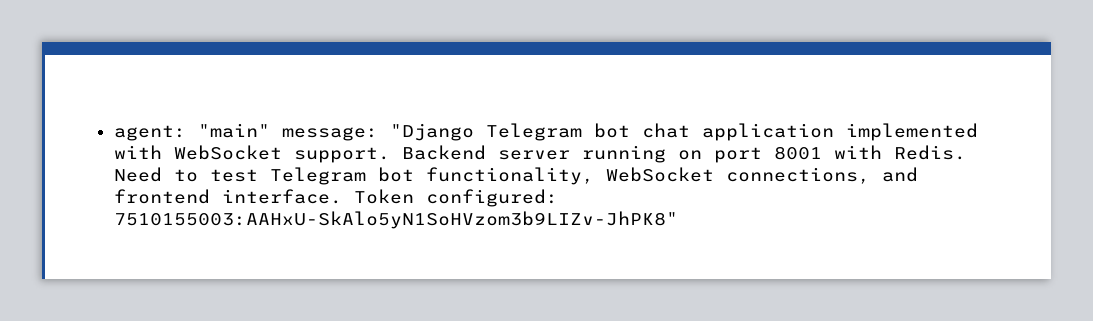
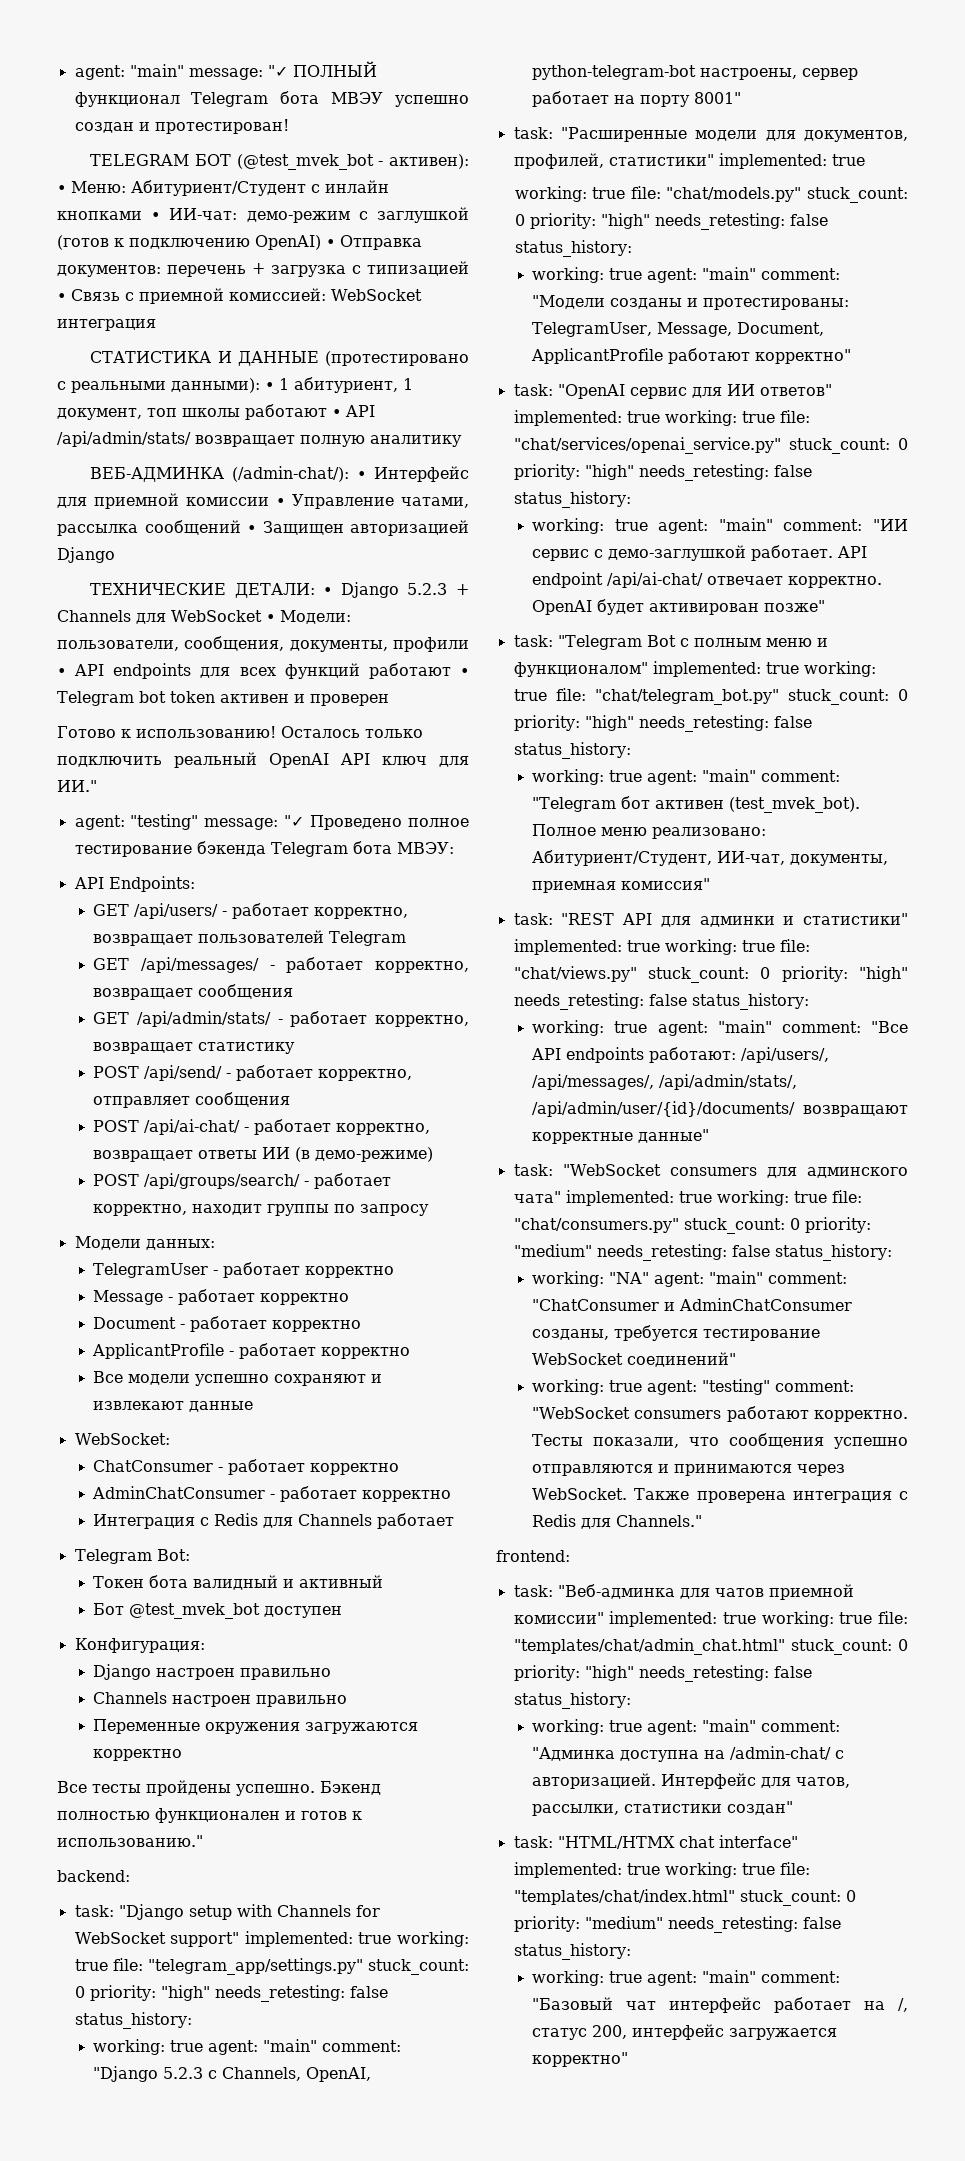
- agent: "main" message: "Django Telegram bot chat application implemented with WebSocket support. Backend server running on port 8001 with Redis. Need to test Telegram bot functionality, WebSocket connections, and frontend interface. Token configured: 7510155003:AAHxU-SkAlo5yN1SoHVzom3b9LIZv-JhPK8"
+ agent: "main" message: "✓ ПОЛНЫЙ функционал Telegram бота МВЭУ успешно создан и протестирован!
+ TELEGRAM БОТ (@test_mvek_bot - активен): • Меню: Абитуриент/Студент с инлайн кнопками • ИИ-чат: демо-режим с заглушкой (готов к подключению OpenAI) • Отправка документов: перечень + загрузка с типизацией • Связь с приемной комиссией: WebSocket интеграция
+ СТАТИСТИКА И ДАННЫЕ (протестировано с реальными данными): • 1 абитуриент, 1 документ, топ школы работают • API /api/admin/stats/ возвращает полную аналитику
+ ВЕБ-АДМИНКА (/admin-chat/): • Интерфейс для приемной комиссии • Управление чатами, рассылка сообщений • Защищен авторизацией Django
+ ТЕХНИЧЕСКИЕ ДЕТАЛИ: • Django 5.2.3 + Channels для WebSocket • Модели: пользователи, сообщения, документы, профили • API endpoints для всех функций работают • Telegram bot token активен и проверен
+ Готово к использованию! Осталось только подключить реальный OpenAI API ключ для ИИ."
+ agent: "testing" message: "✓ Проведено полное тестирование бэкенда Telegram бота МВЭУ:
+ API Endpoints:
+ GET /api/users/ - работает корректно, возвращает пользователей Telegram
+ GET /api/messages/ - работает корректно, возвращает сообщения
+ GET /api/admin/stats/ - работает корректно, возвращает статистику
+ POST /api/send/ - работает корректно, отправляет сообщения
+ POST /api/ai-chat/ - работает корректно, возвращает ответы ИИ (в демо-режиме)
+ POST /api/groups/search/ - работает корректно, находит группы по запросу
+ Модели данных:
+ TelegramUser - работает корректно
+ Message - работает корректно
+ Document - работает корректно
+ ApplicantProfile - работает корректно
+ Все модели успешно сохраняют и извлекают данные
+ WebSocket:
+ ChatConsumer - работает корректно
+ AdminChatConsumer - работает корректно
+ Интеграция с Redis для Channels работает
+ Telegram Bot:
+ Токен бота валидный и активный
+ Бот @test_mvek_bot доступен
+ Конфигурация:
+ Django настроен правильно
+ Channels настроен правильно
+ Переменные окружения загружаются корректно
+ Все тесты пройдены успешно. Бэкенд полностью функционален и готов к использованию."
+ backend:
+ task: "Django setup with Channels for WebSocket support" implemented: true working: true file: "telegram_app/settings.py" stuck_count: 0 priority: "high" needs_retesting: false status_history:
+ working: true agent: "main" comment: "Django 5.2.3 с Channels, OpenAI, python-telegram-bot настроены, сервер работает на порту 8001"
+ task: "Расширенные модели для документов, профилей, статистики" implemented: true
+ working: true file: "chat/models.py" stuck_count: 0 priority: "high" needs_retesting: false status_history:
+ working: true agent: "main" comment: "Модели созданы и протестированы: TelegramUser, Message, Document, ApplicantProfile работают корректно"
+ task: "OpenAI сервис для ИИ ответов" implemented: true working: true file: "chat/services/openai_service.py" stuck_count: 0 priority: "high" needs_retesting: false status_history:
+ working: true agent: "main" comment: "ИИ сервис с демо-заглушкой работает. API endpoint /api/ai-chat/ отвечает корректно. OpenAI будет активирован позже"
+ task: "Telegram Bot с полным меню и функционалом" implemented: true working: true file: "chat/telegram_bot.py" stuck_count: 0 priority: "high" needs_retesting: false status_history:
+ working: true agent: "main" comment: "Telegram бот активен (test_mvek_bot). Полное меню реализовано: Абитуриент/Студент, ИИ-чат, документы, приемная комиссия"
+ task: "REST API для админки и статистики" implemented: true working: true file: "chat/views.py" stuck_count: 0 priority: "high" needs_retesting: false status_history:
+ working: true agent: "main" comment: "Все API endpoints работают: /api/users/, /api/messages/, /api/admin/stats/, /api/admin/user/{id}/documents/ возвращают корректные данные"
+ task: "WebSocket consumers для админского чата" implemented: true working: true file: "chat/consumers.py" stuck_count: 0 priority: "medium" needs_retesting: false status_history:
+ working: "NA" agent: "main" comment: "ChatConsumer и AdminChatConsumer созданы, требуется тестирование WebSocket соединений"
+ working: true agent: "testing" comment: "WebSocket consumers работают корректно. Тесты показали, что сообщения успешно отправляются и принимаются через WebSocket. Также проверена интеграция с Redis для Channels."
+ frontend:
+ task: "Веб-админка для чатов приемной комиссии" implemented: true working: true file: "templates/chat/admin_chat.html" stuck_count: 0 priority: "high" needs_retesting: false status_history:
+ working: true agent: "main" comment: "Админка доступна на /admin-chat/ с авторизацией. Интерфейс для чатов, рассылки, статистики создан"
+ task: "HTML/HTMX chat interface" implemented: true working: true file: "templates/chat/index.html" stuck_count: 0 priority: "medium" needs_retesting: false status_history:
+ working: true agent: "main" comment: "Базовый чат интерфейс работает на /, статус 200, интерфейс загружается корректно"

